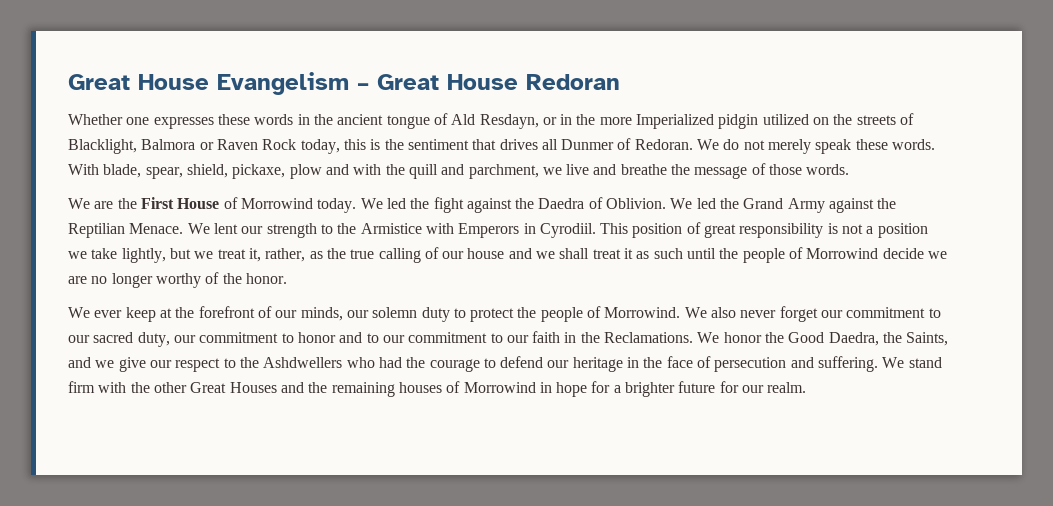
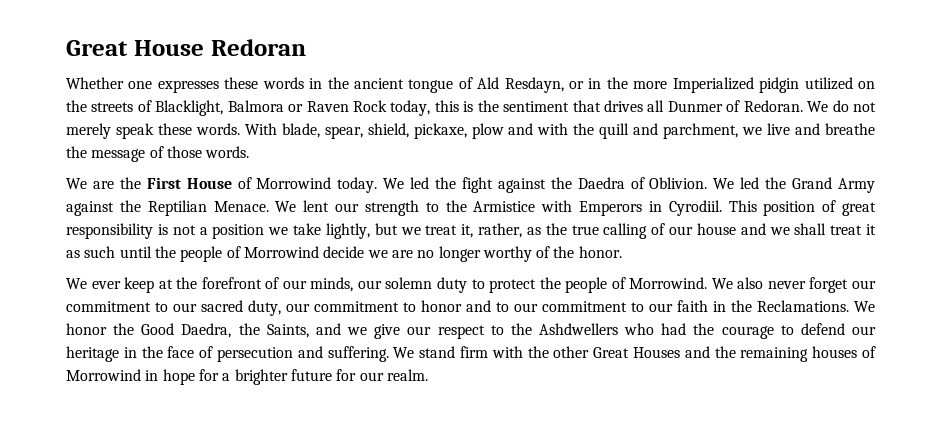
- Great House Evangelism – Great House Redoran
+ Great House Redoran

